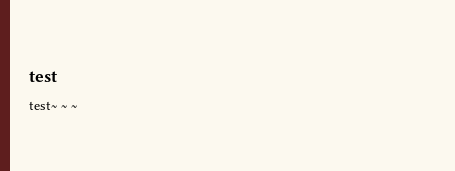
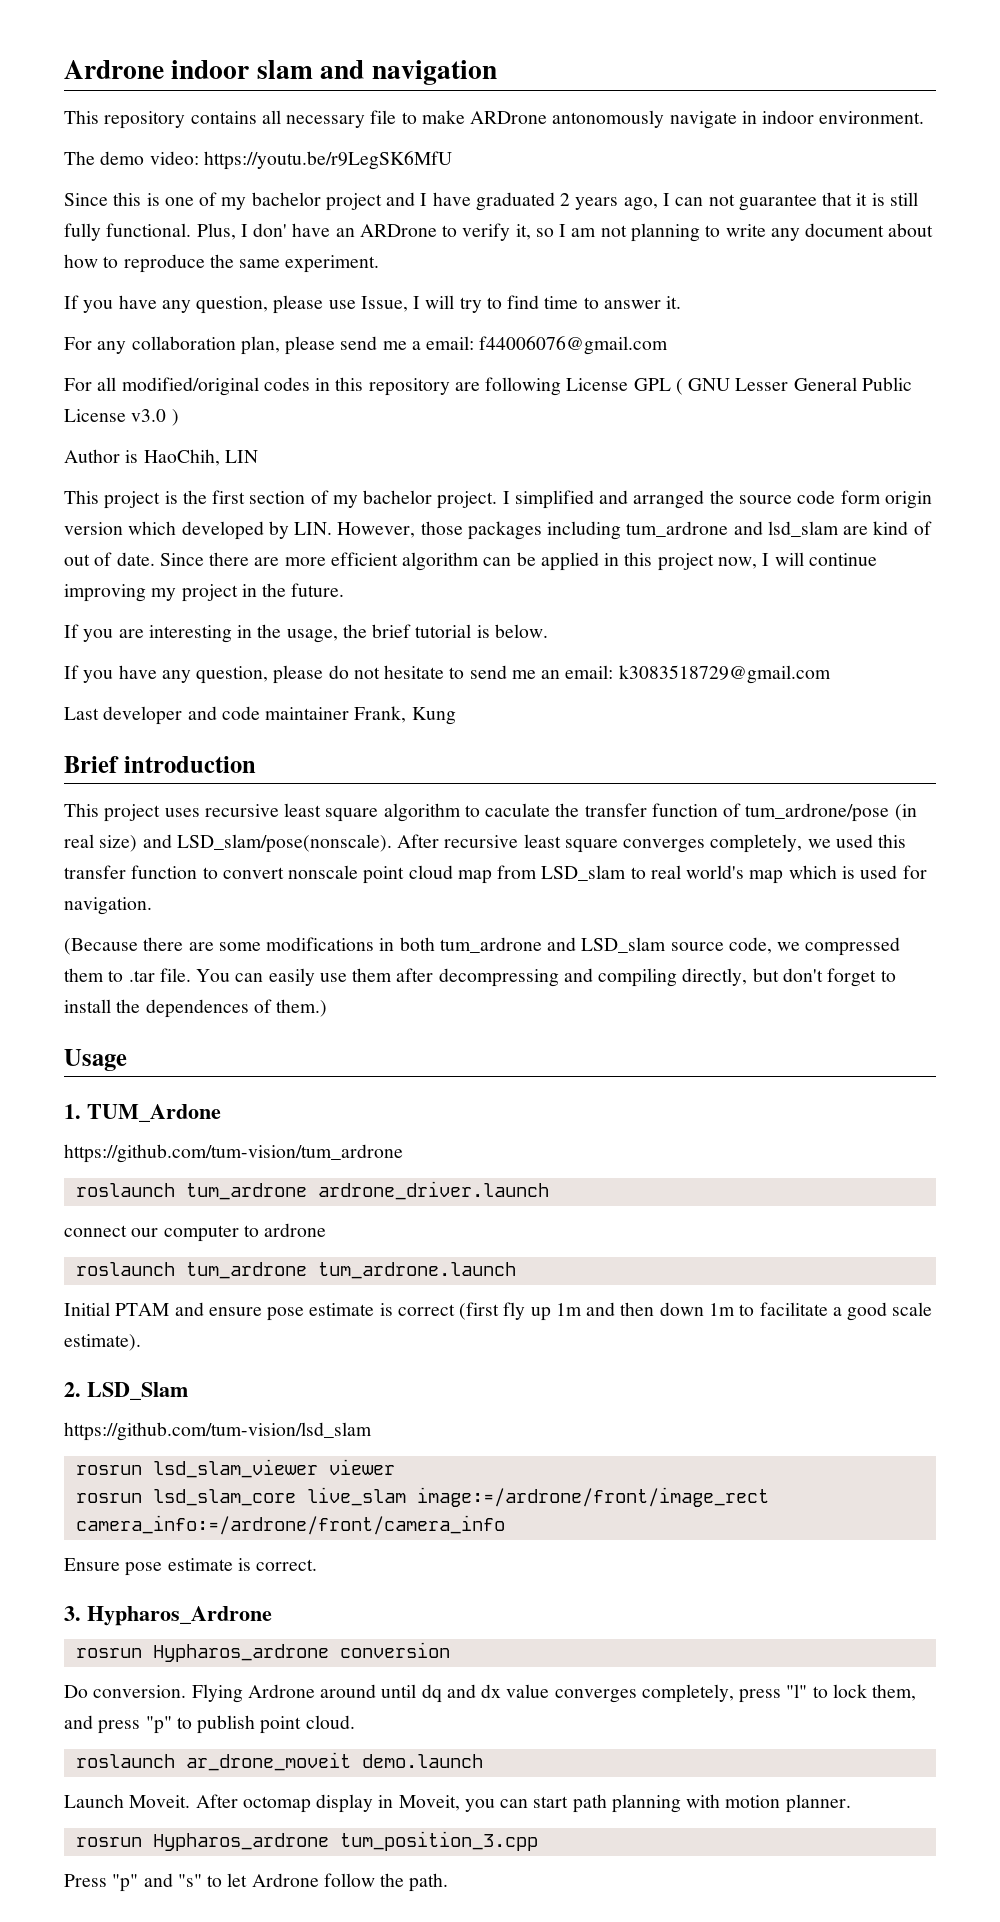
- test
- test~ ~ ~
+ Ardrone indoor slam and navigation
+ This repository contains all necessary file to make ARDrone antonomously navigate in indoor environment.
+ The demo video: https://youtu.be/r9LegSK6MfU
+ Since this is one of my bachelor project and I have graduated 2 years ago, I can not guarantee that it is still fully functional. Plus, I don' have an ARDrone to verify it, so I am not planning to write any document about how to reproduce the same experiment.
+ If you have any question, please use Issue, I will try to find time to answer it.
+ For any collaboration plan, please send me a email: f44006076@gmail.com
+ For all modified/original codes in this repository are following License GPL ( GNU Lesser General Public License v3.0 )
+ Author is HaoChih, LIN
+ This project is the first section of my bachelor project. I simplified and arranged the source code form origin version which developed by LIN. However, those packages including tum_ardrone and lsd_slam are kind of out of date. Since there are more efficient algorithm can be applied in this project now, I will continue improving my project in the future.
+ If you are interesting in the usage, the brief tutorial is below.
+ If you have any question, please do not hesitate to send me an email: k3083518729@gmail.com
+ Last developer and code maintainer Frank, Kung
+ Brief introduction
+ This project uses recursive least square algorithm to caculate the transfer function of tum_ardrone/pose (in real size) and LSD_slam/pose(nonscale). After recursive least square converges completely, we used this transfer function to convert nonscale point cloud map from LSD_slam to real world's map which is used for navigation.
+ (Because there are some modifications in both tum_ardrone and LSD_slam source code, we compressed them to .tar file. You can easily use them after decompressing and compiling directly, but don't forget to install the dependences of them.)
+ Usage
+ 1. TUM_Ardone
+ https://github.com/tum-vision/tum_ardrone
+ roslaunch tum_ardrone ardrone_driver.launch
+ connect our computer to ardrone
+ roslaunch tum_ardrone tum_ardrone.launch
+ Initial PTAM and ensure pose estimate is correct (first fly up 1m and then down 1m to facilitate a good scale estimate).
+ 2. LSD_Slam
+ https://github.com/tum-vision/lsd_slam
+ rosrun lsd_slam_viewer viewer
+ rosrun lsd_slam_core live_slam image:=/ardrone/front/image_rect camera_info:=/ardrone/front/camera_info
+ Ensure pose estimate is correct.
+ 3. Hypharos_Ardrone
+ rosrun Hypharos_ardrone conversion
+ Do conversion. Flying Ardrone around until dq and dx value converges completely, press "l" to lock them, and press "p" to publish point cloud.
+ roslaunch ar_drone_moveit demo.launch
+ Launch Moveit. After octomap display in Moveit, you can start path planning with motion planner.
+ rosrun Hypharos_ardrone tum_position_3.cpp
+ Press "p" and "s" to let Ardrone follow the path.

